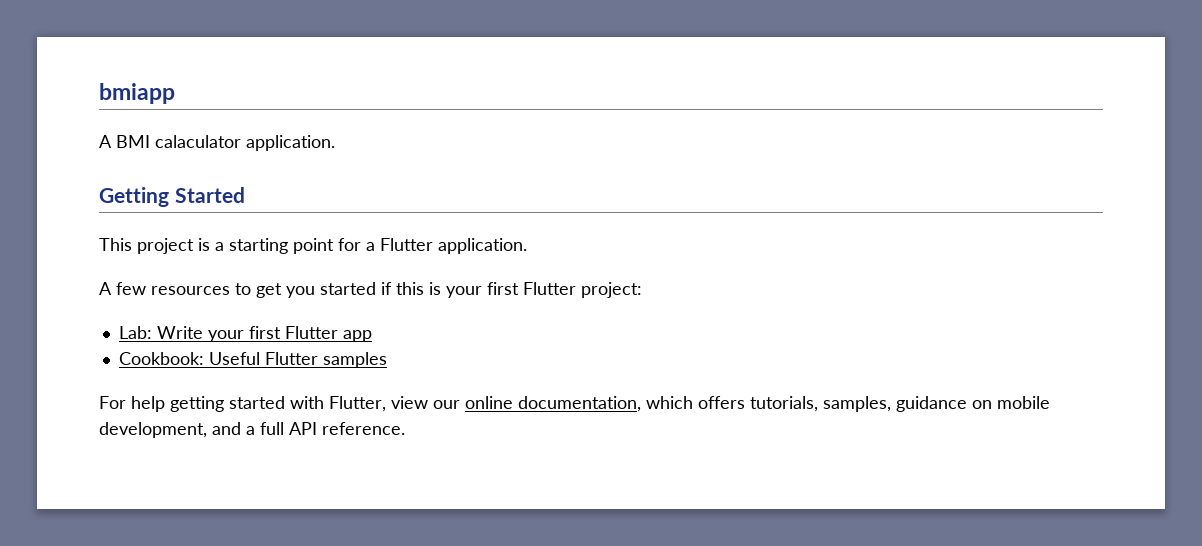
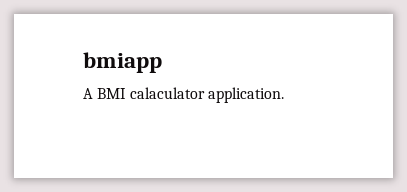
- Getting Started
- This project is a starting point for a Flutter application.
- A few resources to get you started if this is your first Flutter project:
- Lab: Write your first Flutter app
- Cookbook: Useful Flutter samples
- For help getting started with Flutter, view our online documentation, which offers tutorials, samples, guidance on mobile development, and a full API reference.

